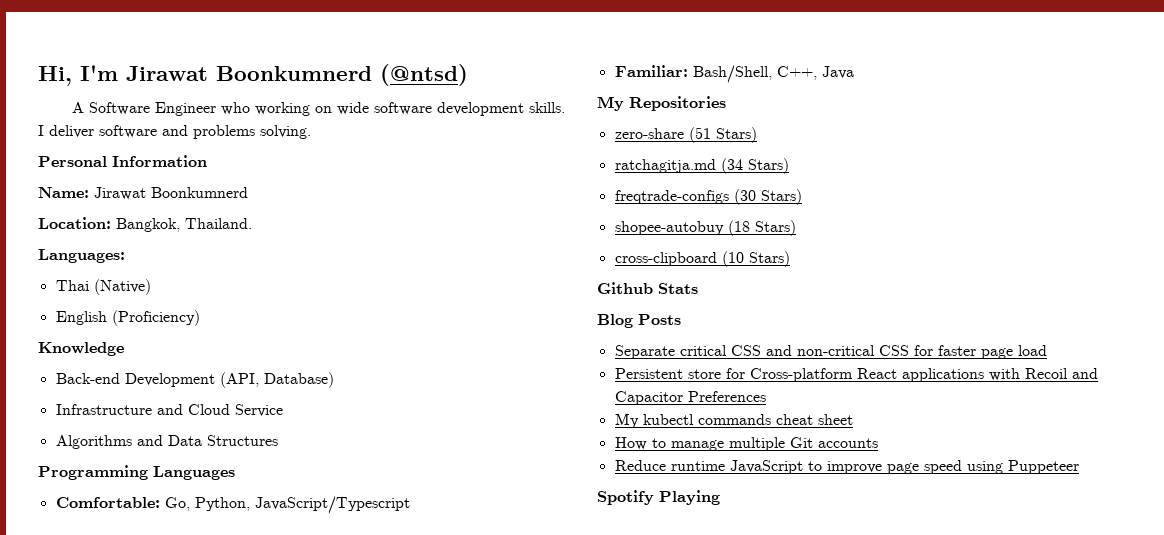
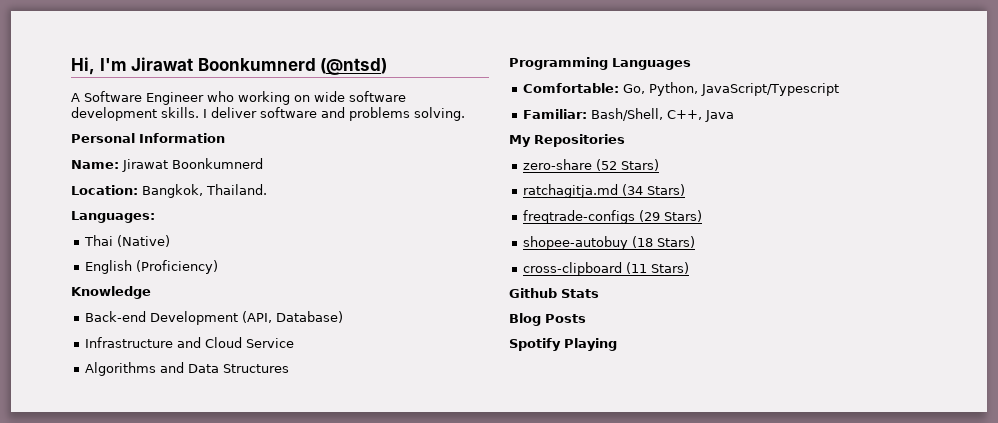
- zero-share (51 Stars)
+ zero-share (52 Stars)
- freqtrade-configs (30 Stars)
+ freqtrade-configs (29 Stars)
- cross-clipboard (10 Stars)
+ cross-clipboard (11 Stars)
- Separate critical CSS and non-critical CSS for faster page load
- Persistent store for Cross-platform React applications with Recoil and Capacitor Preferences
- My kubectl commands cheat sheet
- How to manage multiple Git accounts
- Reduce runtime JavaScript to improve page speed using Puppeteer

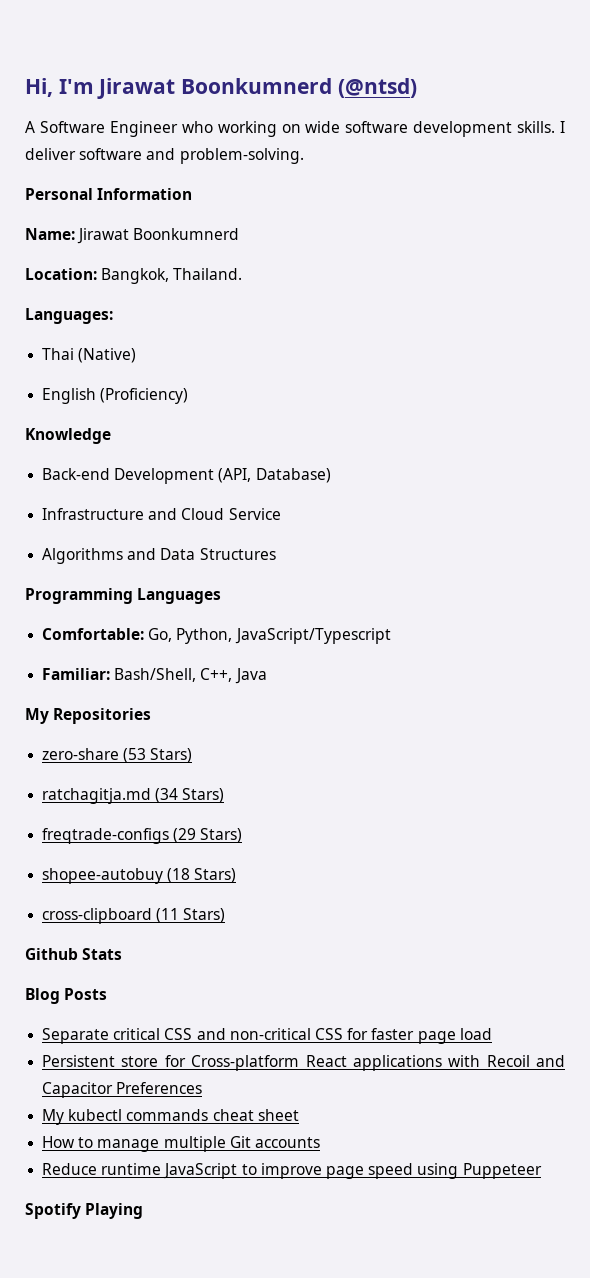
- I deliver software and problems solving.
+ I deliver software and problem-solving.
- zero-share (52 Stars)
+ zero-share (53 Stars)
+ Separate critical CSS and non-critical CSS for faster page load
+ Persistent store for Cross-platform React applications with Recoil and Capacitor Preferences
+ My kubectl commands cheat sheet
+ How to manage multiple Git accounts
+ Reduce runtime JavaScript to improve page speed using Puppeteer

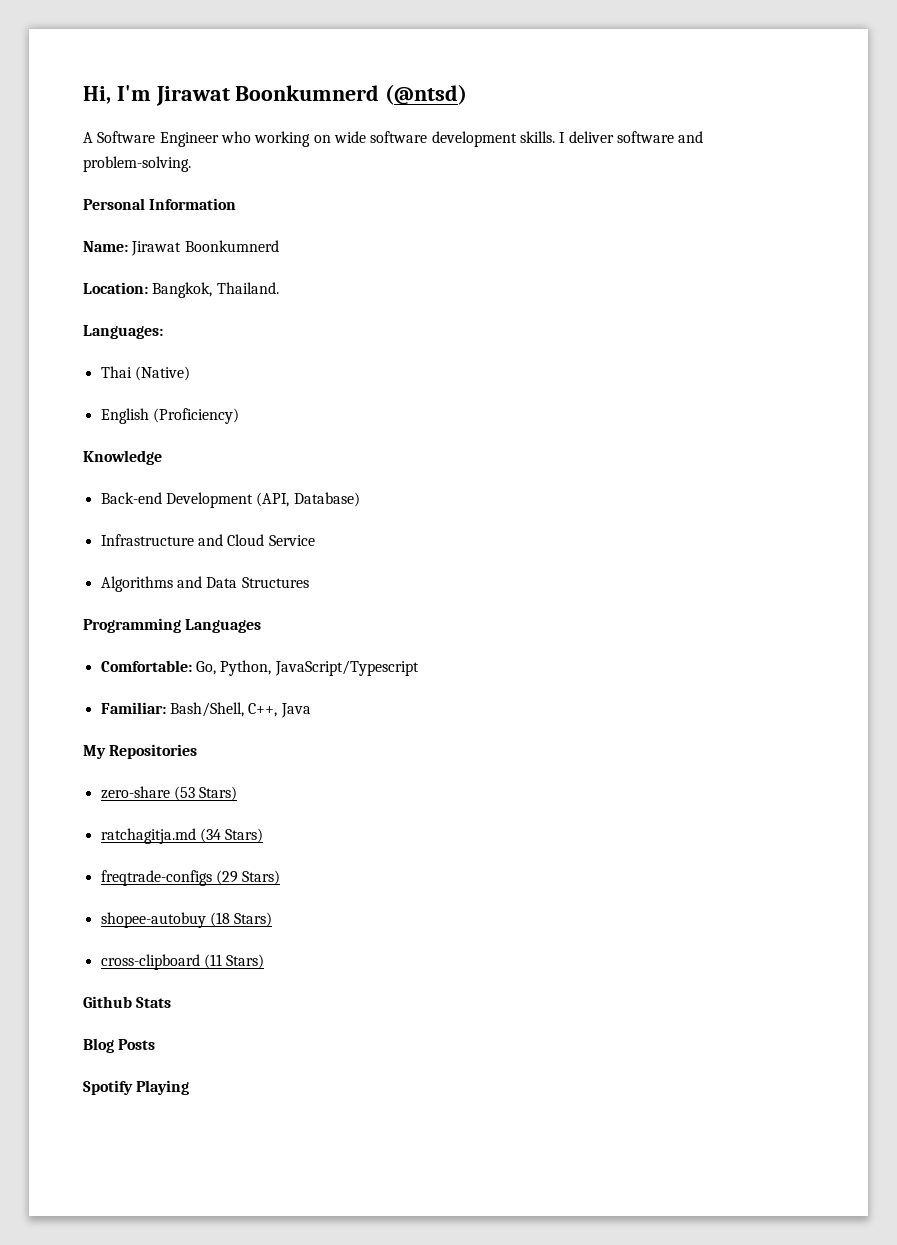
- Separate critical CSS and non-critical CSS for faster page load
- Persistent store for Cross-platform React applications with Recoil and Capacitor Preferences
- My kubectl commands cheat sheet
- How to manage multiple Git accounts
- Reduce runtime JavaScript to improve page speed using Puppeteer

